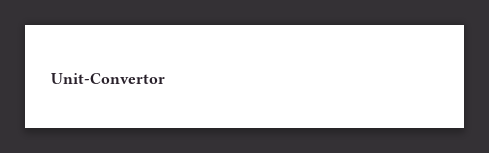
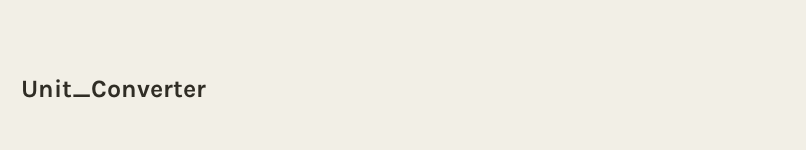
- Unit-Convertor
+ Unit_Converter

